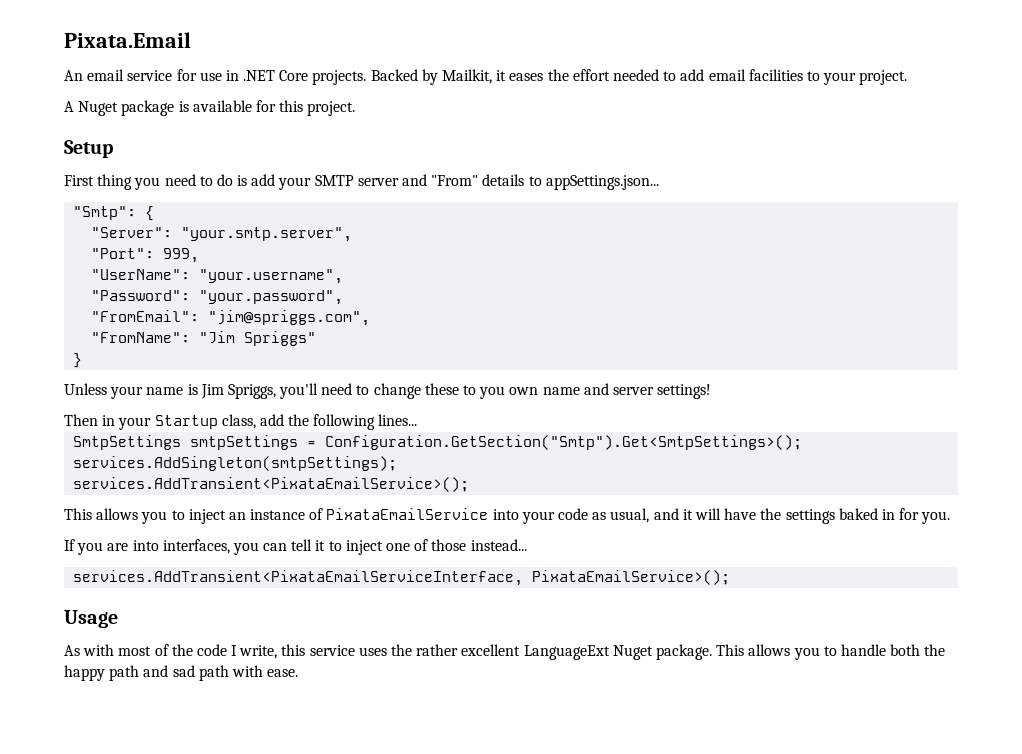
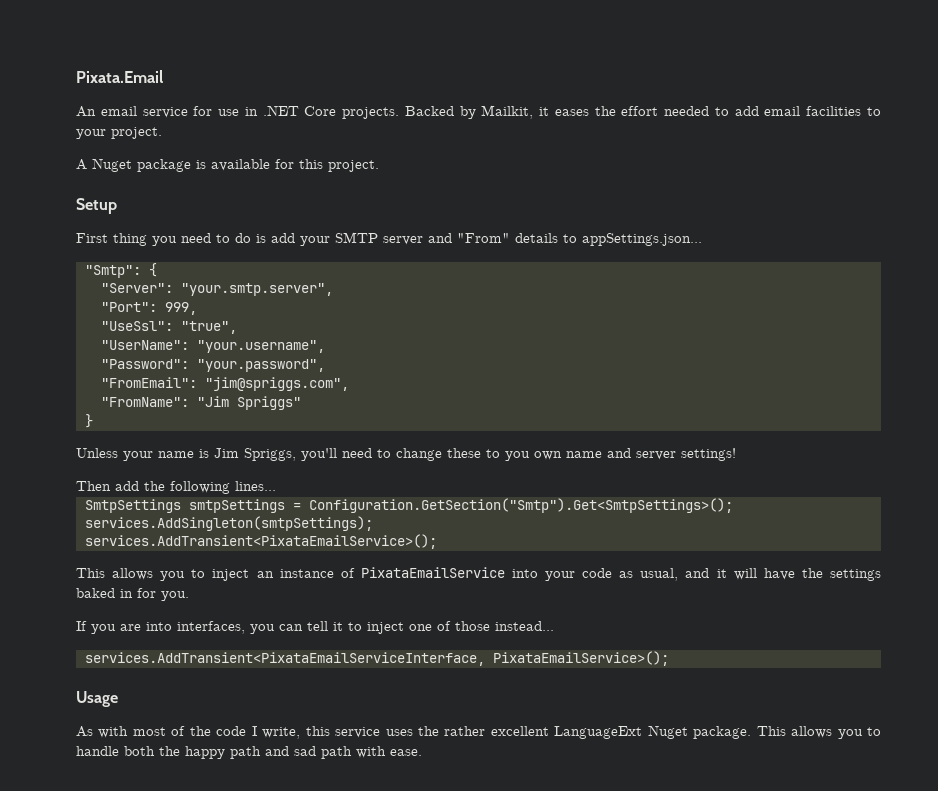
+ "UseSsl": "true",
- Then in your Startup class, add the following lines...
+ Then add the following lines...

